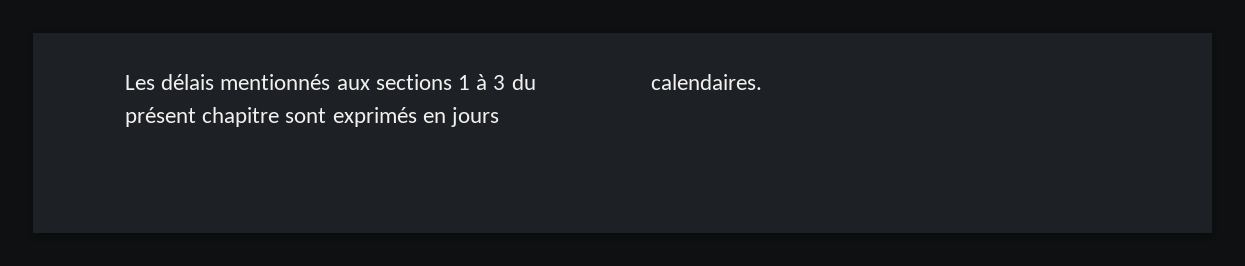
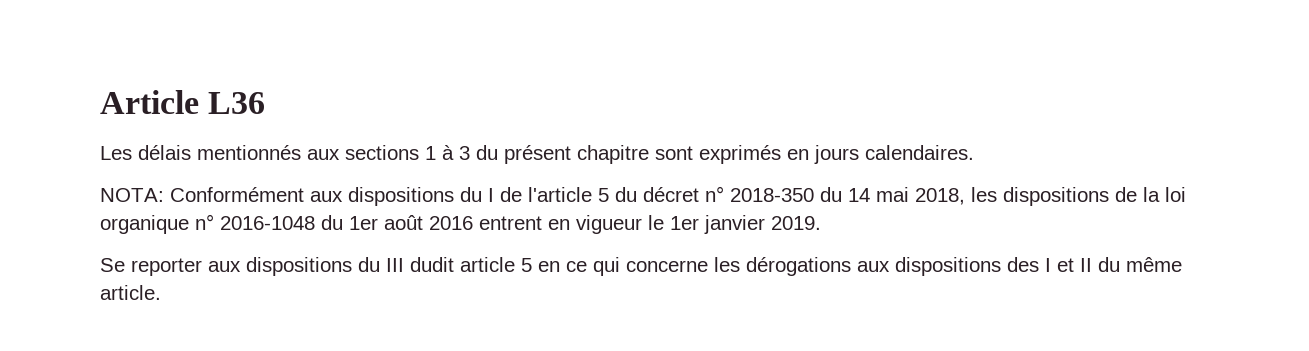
+ Article L36
+ NOTA: Conformément aux dispositions du I de l'article 5 du décret n° 2018-350 du 14 mai 2018, les dispositions de la loi organique n° 2016-1048 du 1er août 2016 entrent en vigueur le 1er janvier 2019.
+ Se reporter aux dispositions du III dudit article 5 en ce qui concerne les dérogations aux dispositions des I et II du même article.

